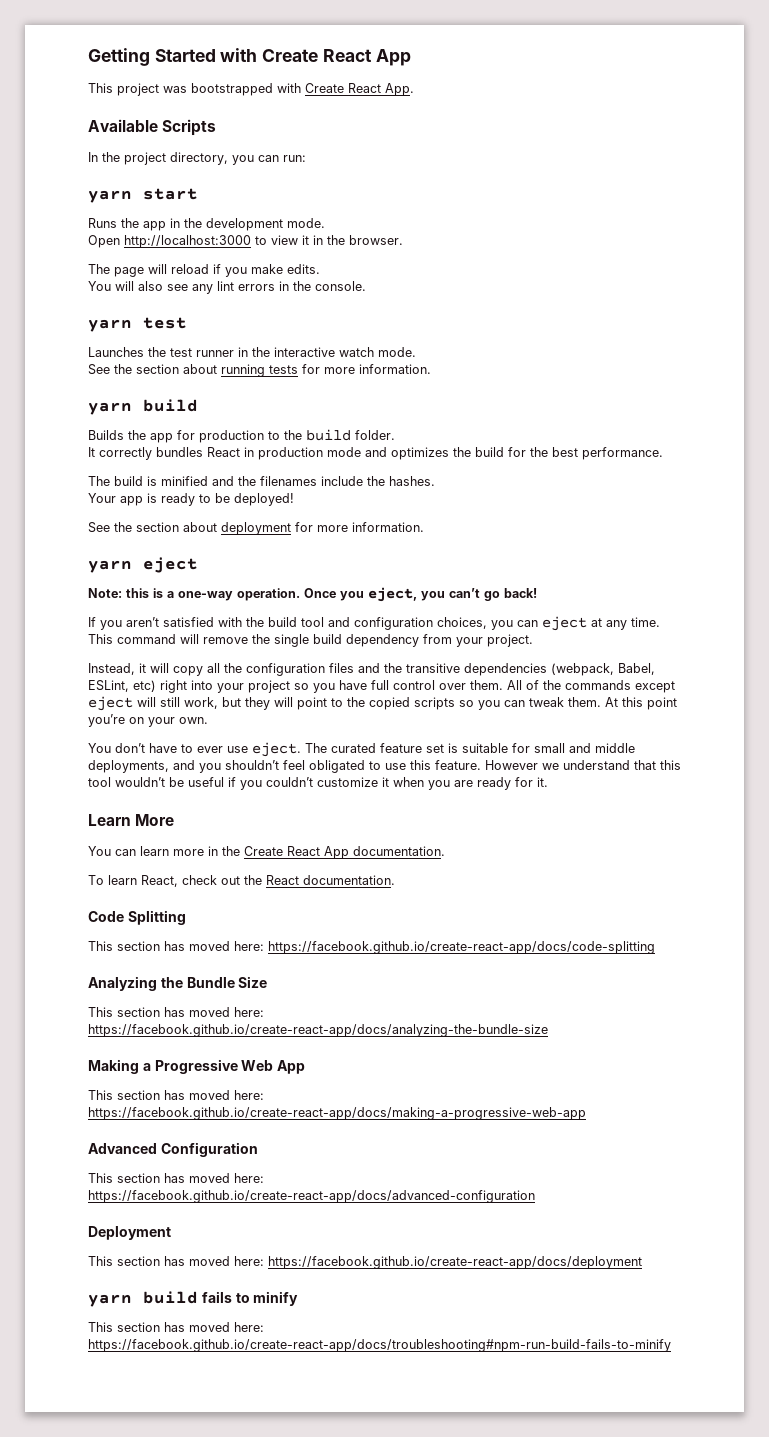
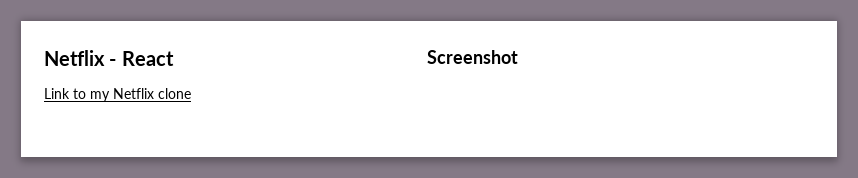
- Getting Started with Create React App
- This project was bootstrapped with Create React App.
- Available Scripts
- In the project directory, you can run:
- yarn start
- Runs the app in the development mode.
- Open http://localhost:3000 to view it in the browser.
- The page will reload if you make edits.
- You will also see any lint errors in the console.
- yarn test
- Launches the test runner in the interactive watch mode.
- See the section about running tests for more information.
- yarn build
- Builds the app for production to the build folder.
- It correctly bundles React in production mode and optimizes the build for the best performance.
- The build is minified and the filenames include the hashes.
- Your app is ready to be deployed!
- See the section about deployment for more information.
- yarn eject
- Note: this is a one-way operation. Once you eject, you can’t go back!
- If you aren’t satisfied with the build tool and configuration choices, you can eject at any time. This command will remove the single build dependency from your project.
- Instead, it will copy all the configuration files and the transitive dependencies (webpack, Babel, ESLint, etc) right into your project so you have full control over them. All of the commands except eject will still work, but they will point to the copied scripts so you can tweak them. At this point you’re on your own.
- You don’t have to ever use eject. The curated feature set is suitable for small and middle deployments, and you shouldn’t feel obligated to use this feature. However we understand that this tool wouldn’t be useful if you couldn’t customize it when you are ready for it.
- Learn More
- You can learn more in the Create React App documentation.
- To learn React, check out the React documentation.
- Code Splitting
- This section has moved here: https://facebook.github.io/create-react-app/docs/code-splitting
- Analyzing the Bundle Size
- This section has moved here: https://facebook.github.io/create-react-app/docs/analyzing-the-bundle-size
- Making a Progressive Web App
- This section has moved here: https://facebook.github.io/create-react-app/docs/making-a-progressive-web-app
- Advanced Configuration
- This section has moved here: https://facebook.github.io/create-react-app/docs/advanced-configuration
- Deployment
- This section has moved here: https://facebook.github.io/create-react-app/docs/deployment
- yarn build fails to minify
- This section has moved here: https://facebook.github.io/create-react-app/docs/troubleshooting#npm-run-build-fails-to-minify
+ Netflix - React
+ Link to my Netflix clone
+ Screenshot

